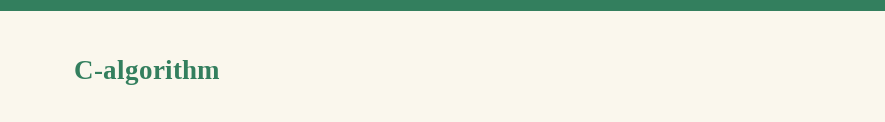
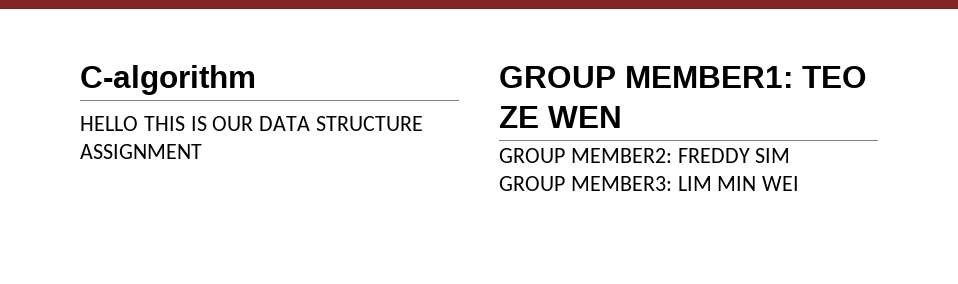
+ HELLO THIS IS OUR DATA STRUCTURE ASSIGNMENT
+ GROUP MEMBER1: TEO ZE WEN
+ GROUP MEMBER2: FREDDY SIM
+ GROUP MEMBER3: LIM MIN WEI

